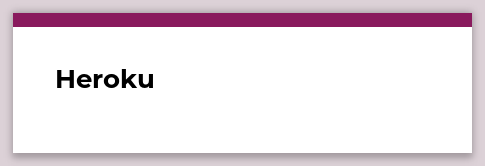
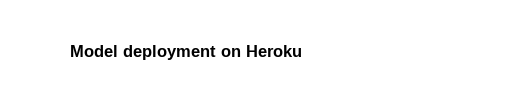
- Heroku
+ Model deployment on Heroku

